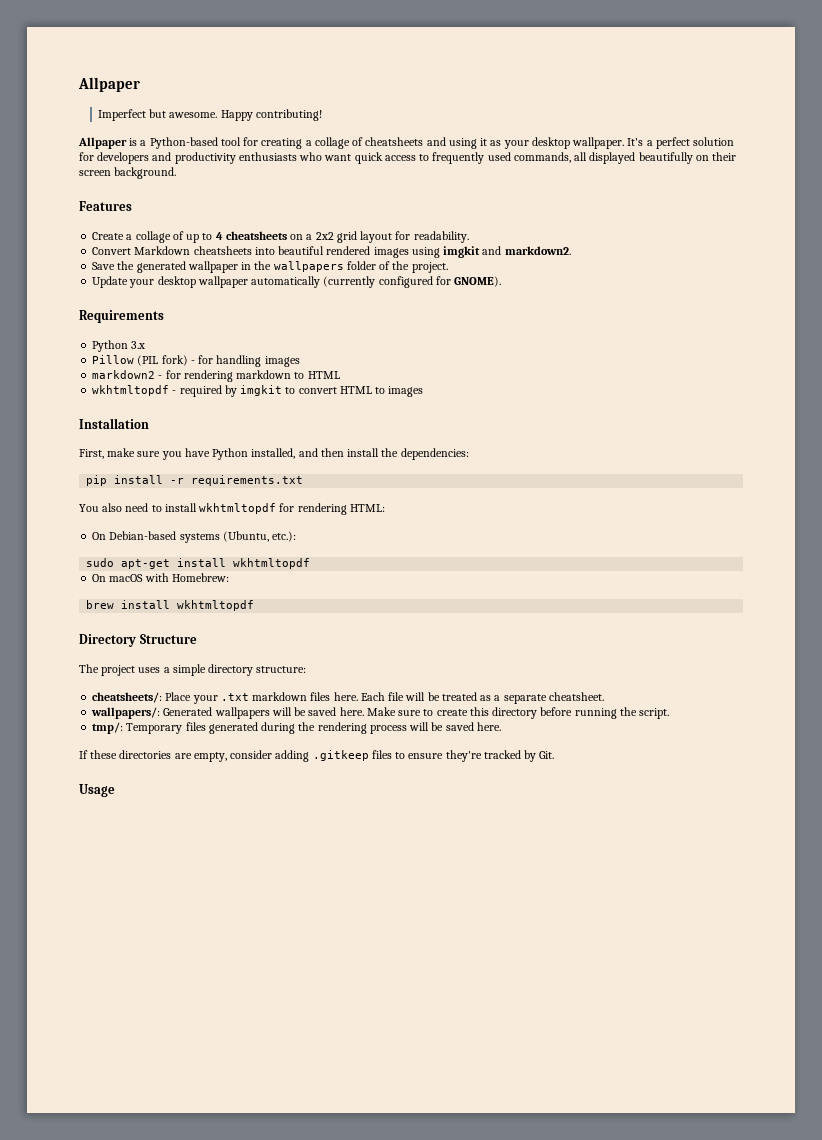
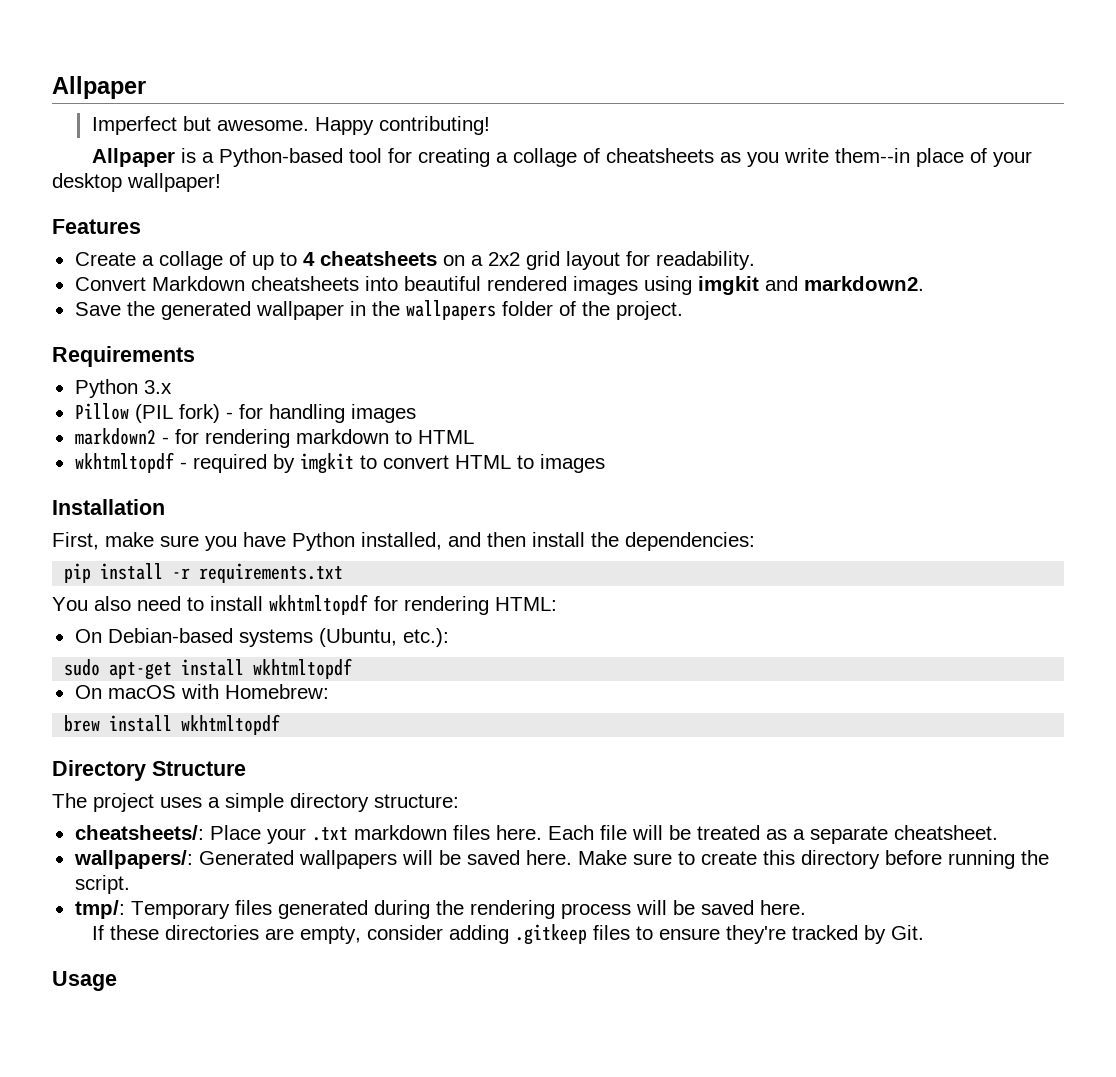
- Allpaper is a Python-based tool for creating a collage of cheatsheets and using it as your desktop wallpaper. It's a perfect solution for developers and productivity enthusiasts who want quick access to frequently used commands, all displayed beautifully on their screen background.
+ Allpaper is a Python-based tool for creating a collage of cheatsheets as you write them--in place of your desktop wallpaper!
- Update your desktop wallpaper automatically (currently configured for GNOME).

